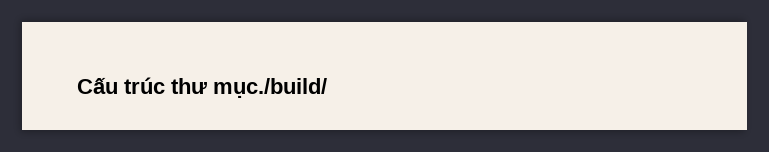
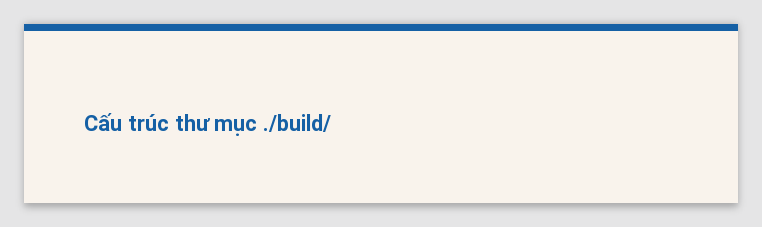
- Cấu trúc thư mục./build/
+ Cấu trúc thư mục ./build/

